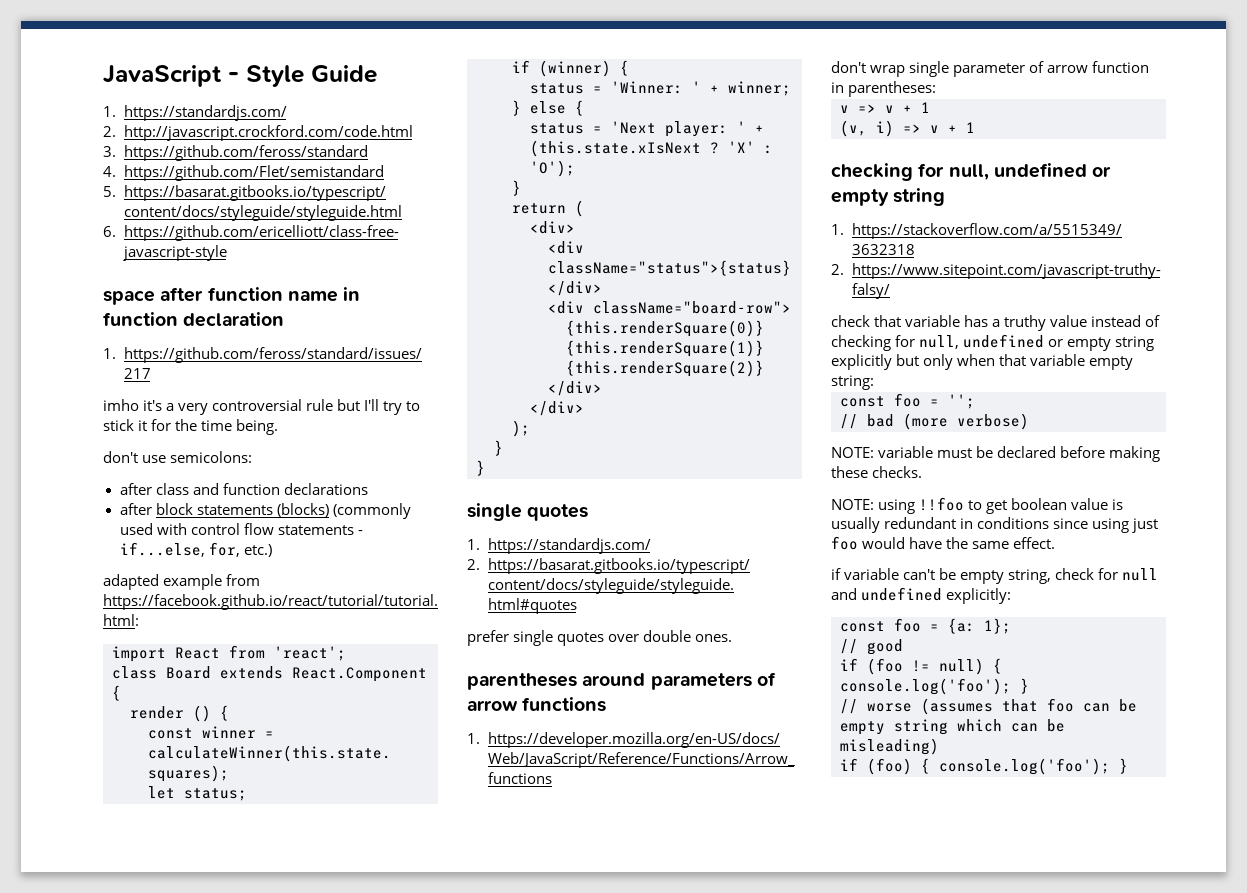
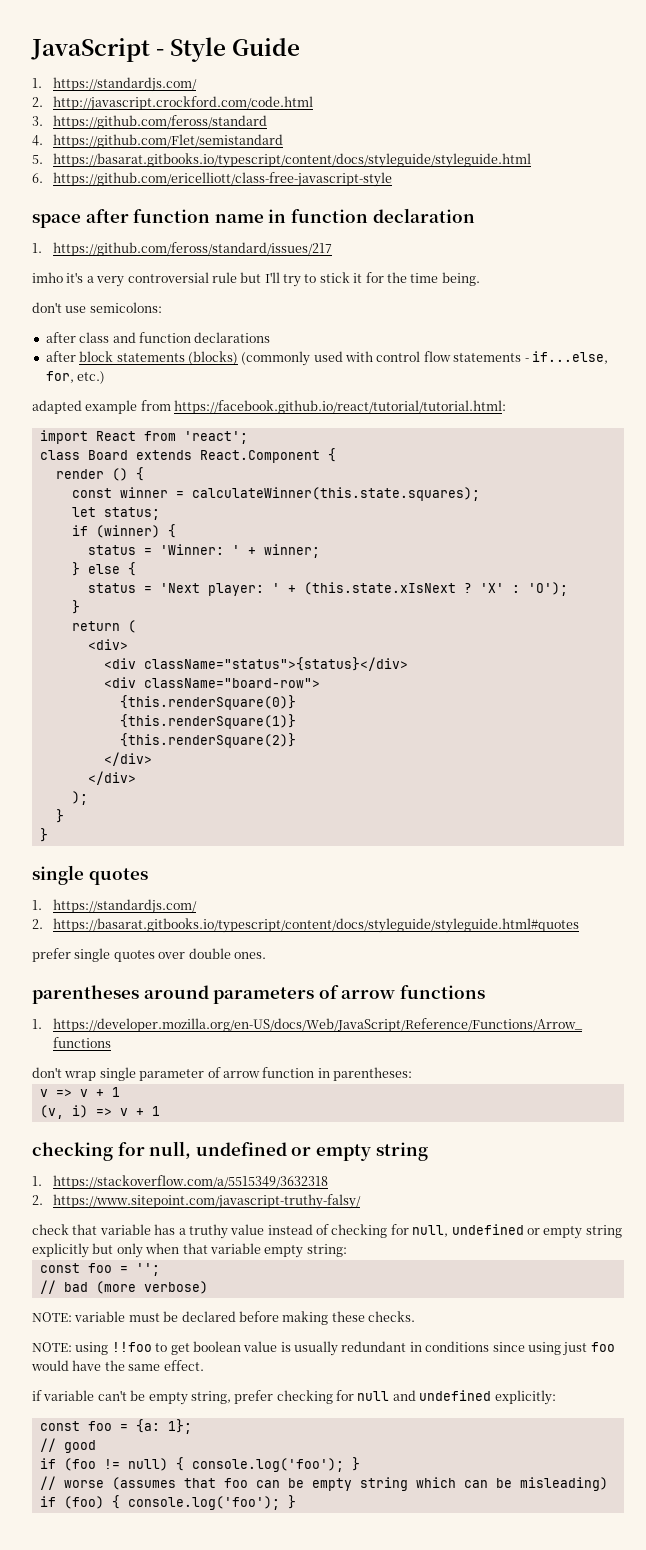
- if variable can't be empty string, check for null and undefined explicitly:
+ if variable can't be empty string, prefer checking for null and undefined explicitly:

